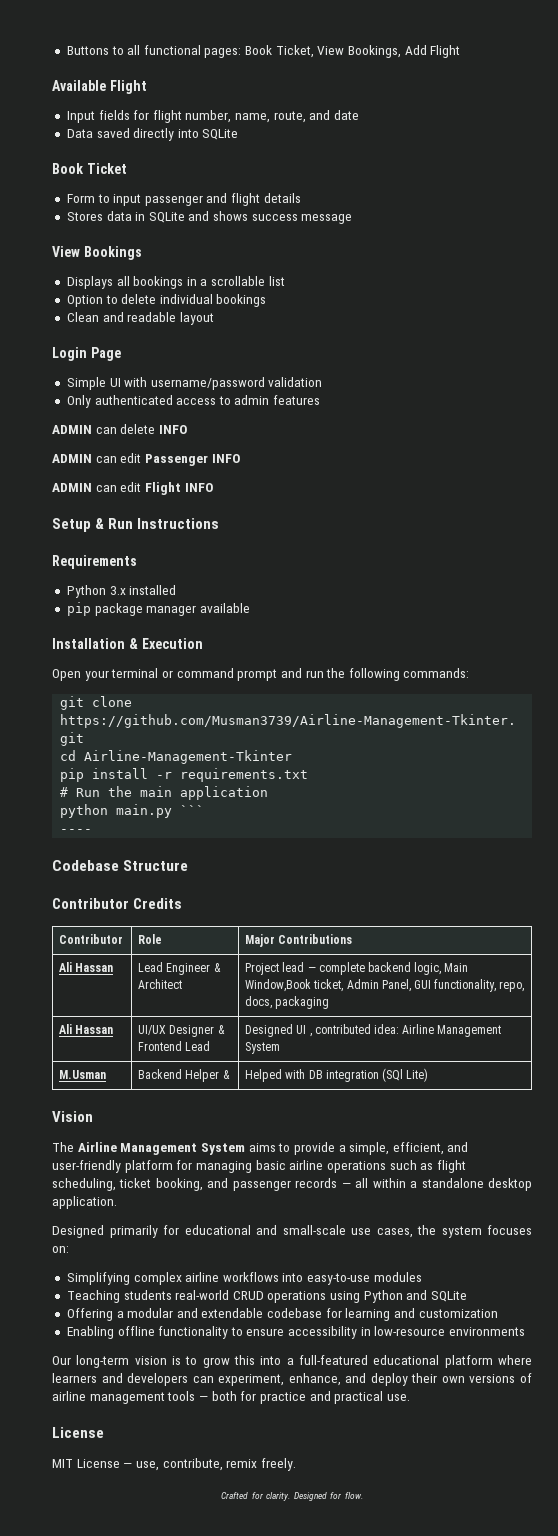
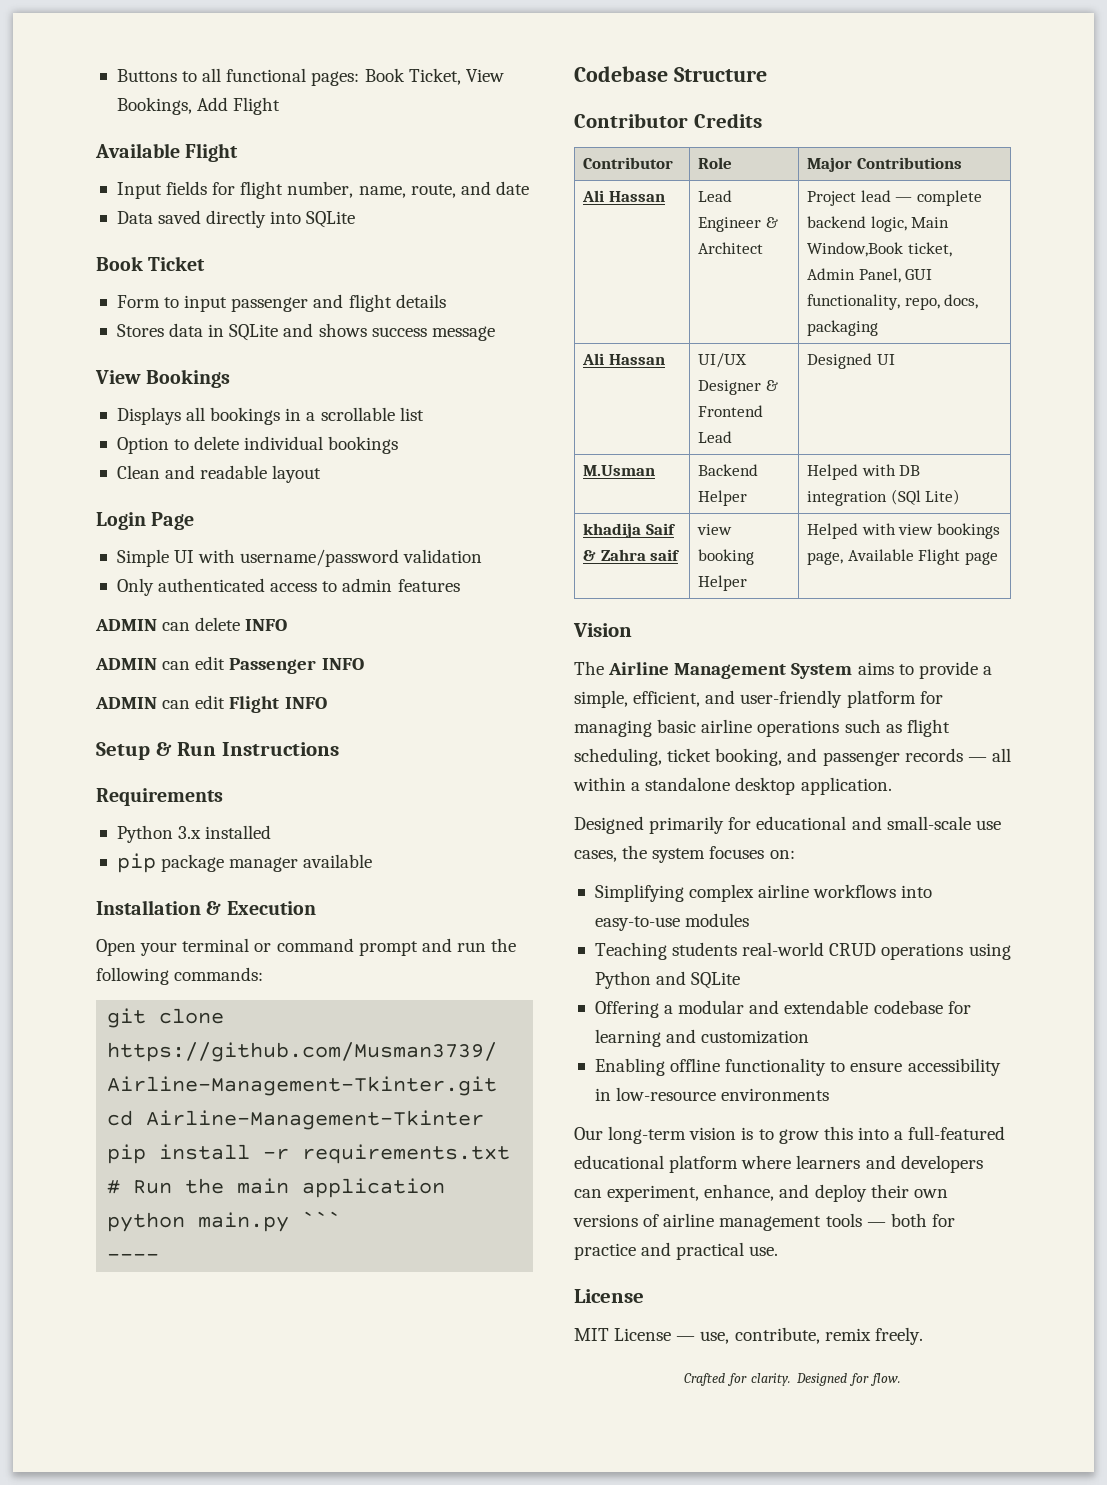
- Ali Hassan | UI/UX Designer & Frontend Lead | Designed UI , contributed idea: Airline Management System
+ Ali Hassan | UI/UX Designer & Frontend Lead | Designed UI
- M.Usman | Backend Helper & | Helped with DB integration (SQl Lite)
+ M.Usman | Backend Helper | Helped with DB integration (SQl Lite)
+ khadija Saif & Zahra saif | view booking Helper | Helped with view bookings page, Available Flight page

